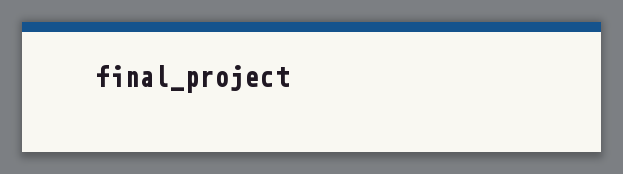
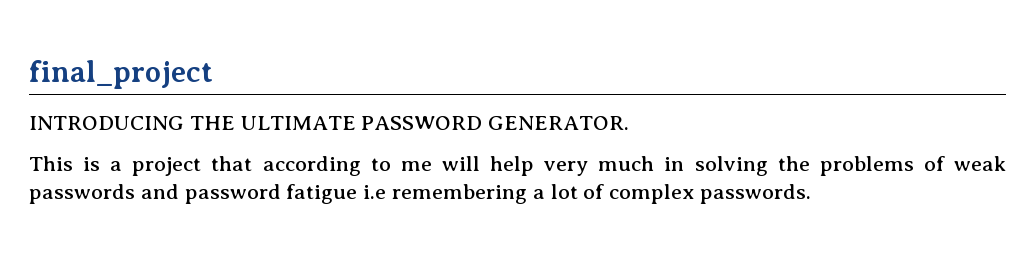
+ INTRODUCING THE ULTIMATE PASSWORD GENERATOR.
+ This is a project that according to me will help very much in solving the problems of weak passwords and password fatigue i.e remembering a lot of complex passwords.

